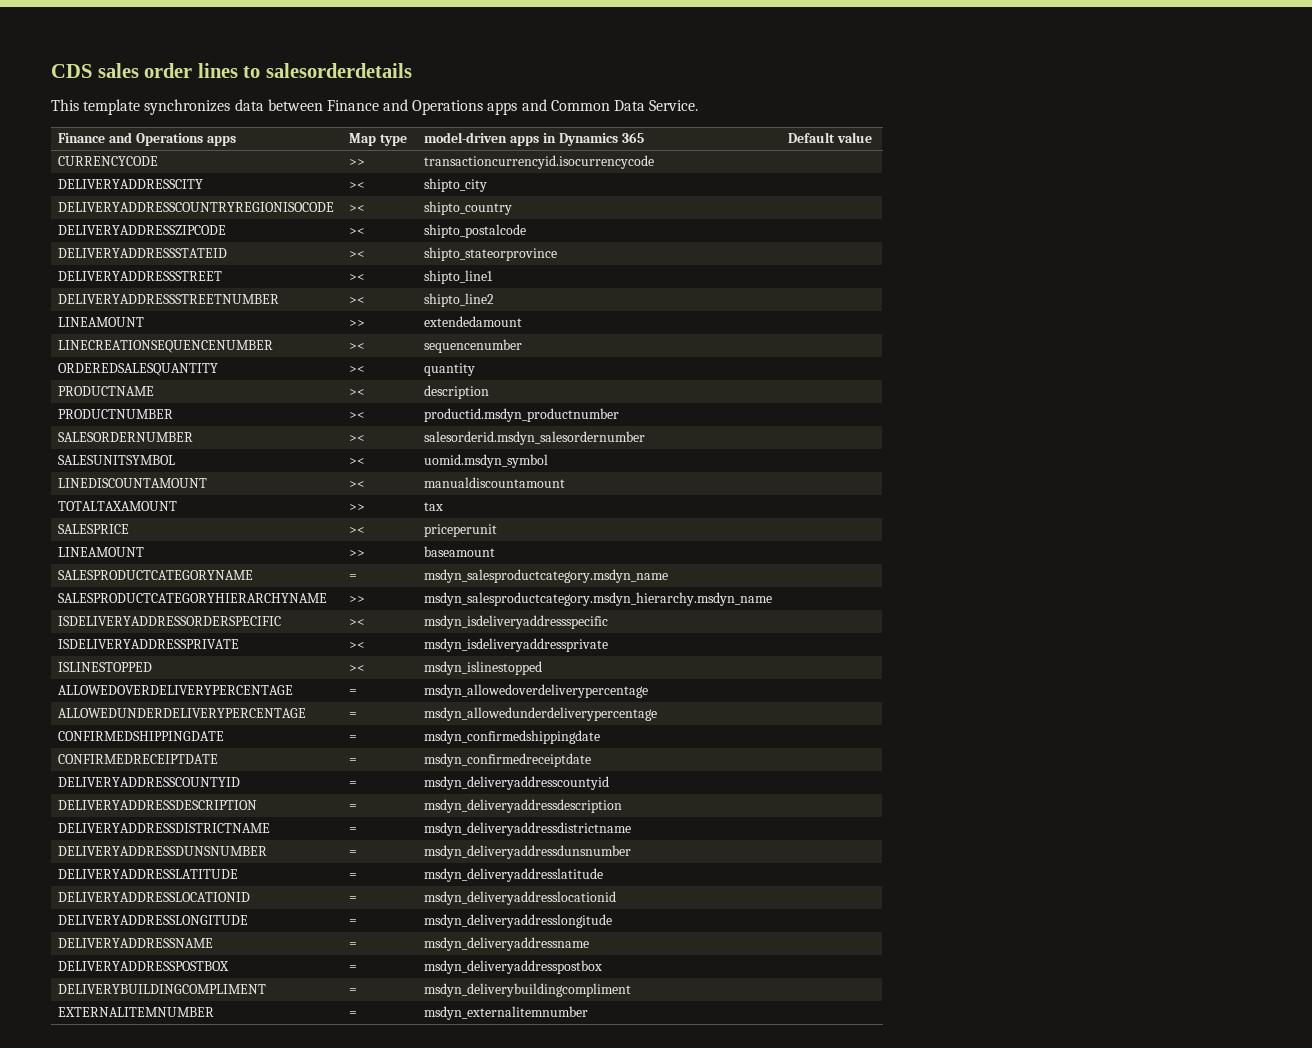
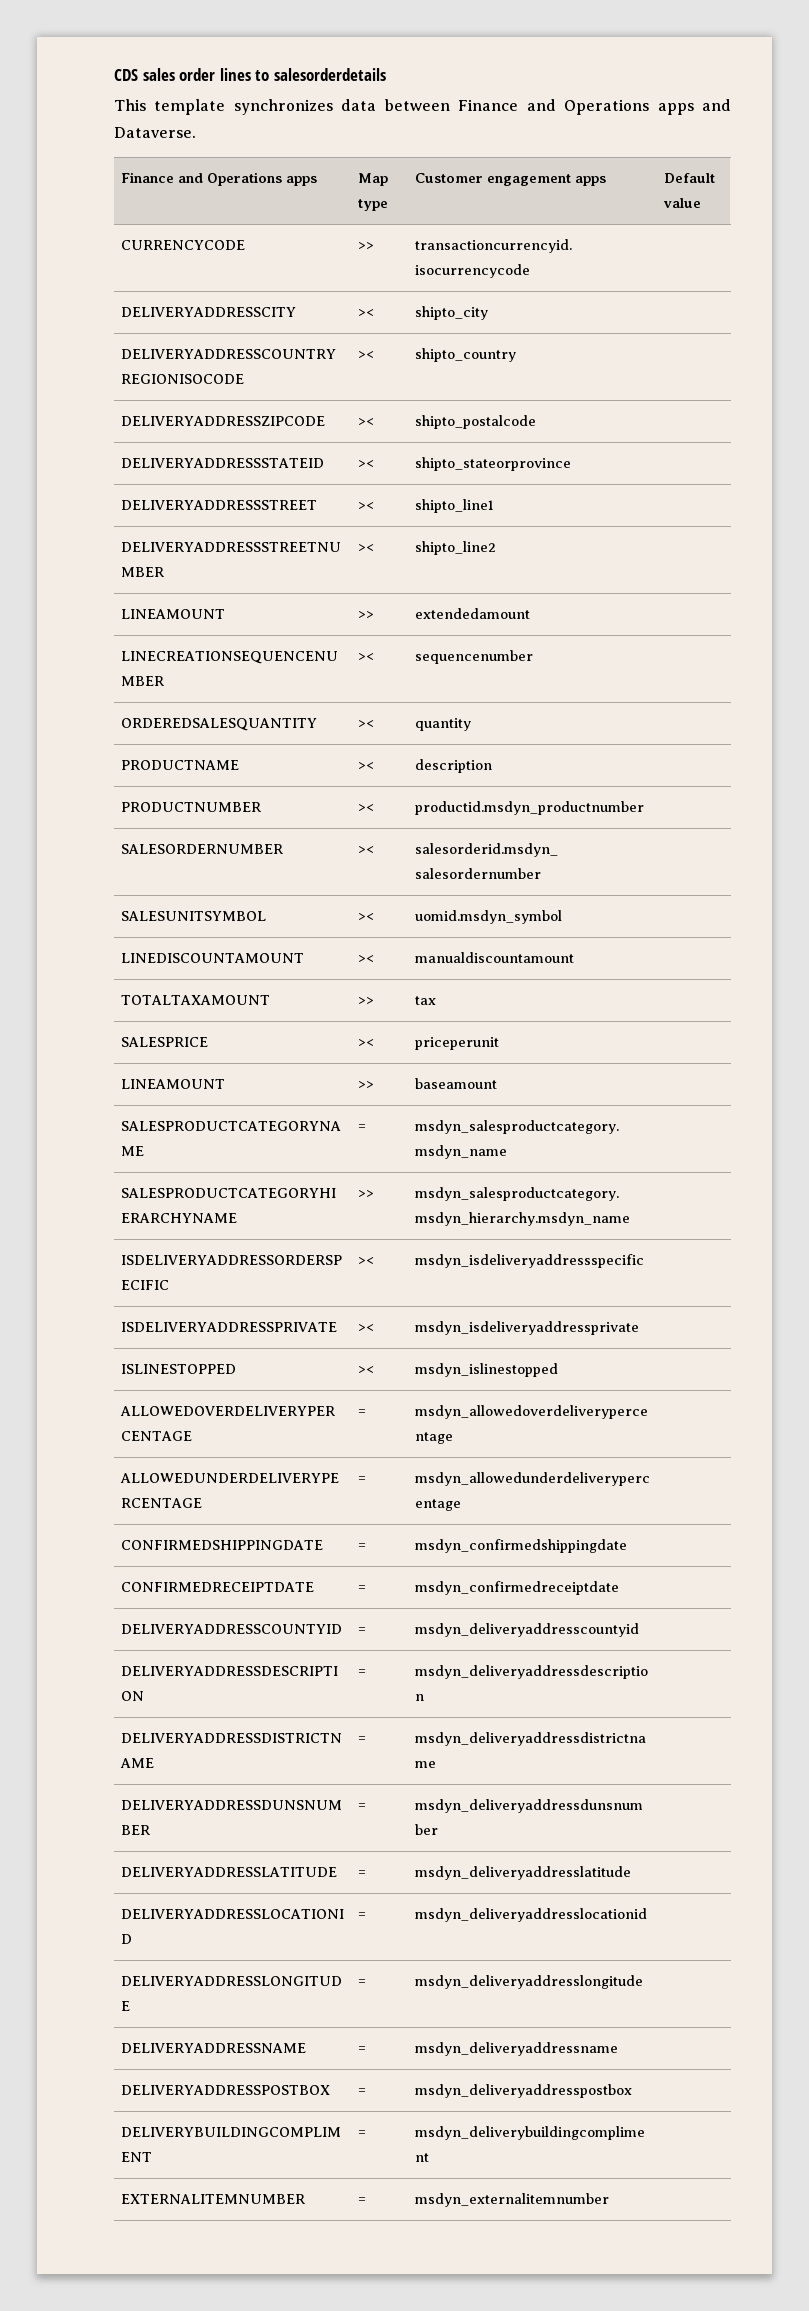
- This template synchronizes data between Finance and Operations apps and Common Data Service.
+ This template synchronizes data between Finance and Operations apps and Dataverse.
- Finance and Operations apps | Map type | model-driven apps in Dynamics 365 | Default value
+ Finance and Operations apps | Map type | Customer engagement apps | Default value

